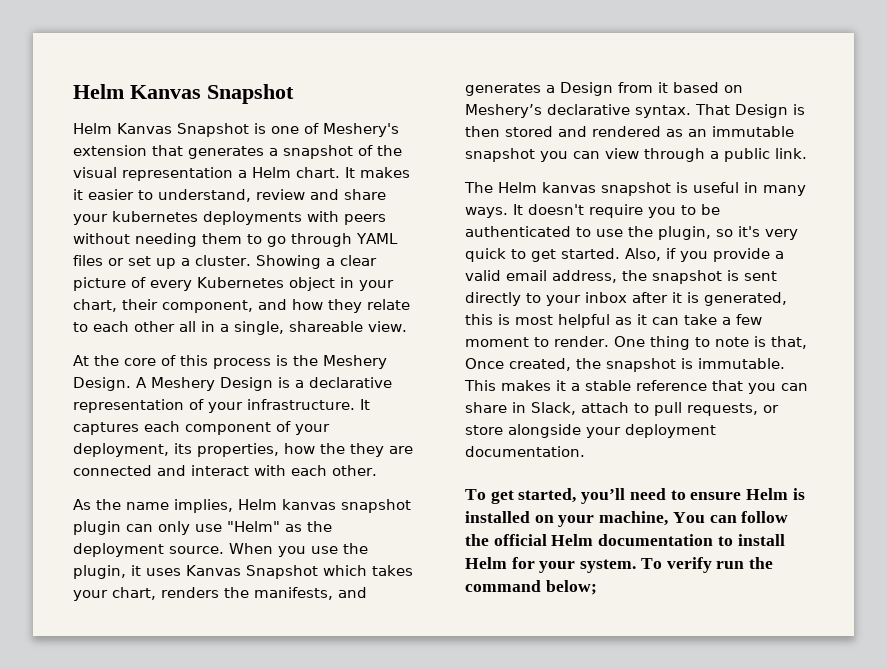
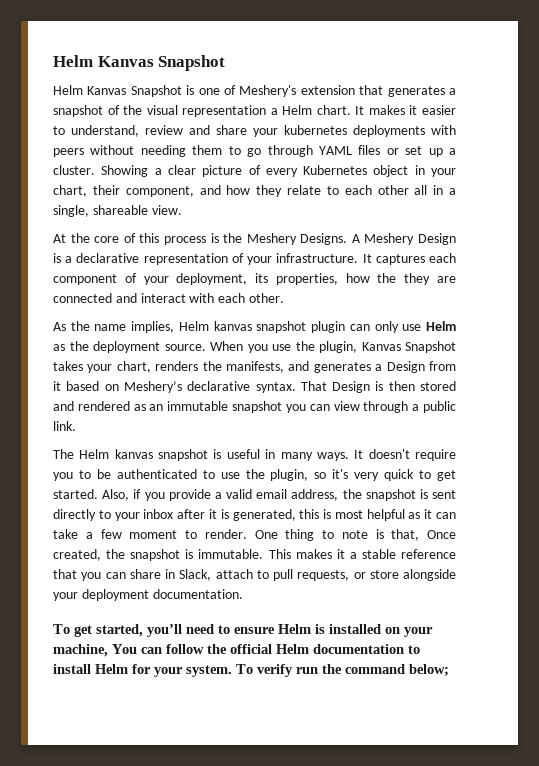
- At the core of this process is the Meshery Design.
+ At the core of this process is the Meshery Designs.
- As the name implies, Helm kanvas snapshot plugin can only use "Helm" as the deployment source.
+ As the name implies, Helm kanvas snapshot plugin can only use Helm as the deployment source.
- When you use the plugin, it uses Kanvas Snapshot which takes your chart, renders the manifests, and generates a Design from it based on Meshery’s declarative syntax.
+ When you use the plugin, Kanvas Snapshot takes your chart, renders the manifests, and generates a Design from it based on Meshery’s declarative syntax.

